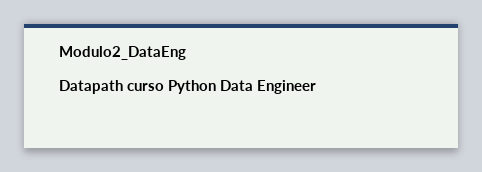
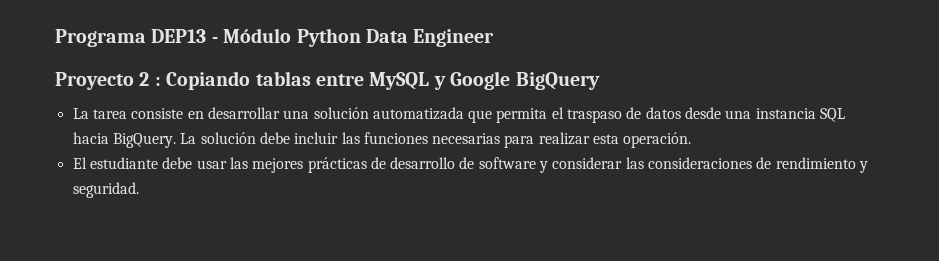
- Modulo2_DataEng
- Datapath curso Python Data Engineer
+ Programa DEP13 - Módulo Python Data Engineer
+ Proyecto 2 : Copiando tablas entre MySQL y Google BigQuery
+ La tarea consiste en desarrollar una solución automatizada que permita el traspaso de datos desde una instancia SQL hacia BigQuery. La solución debe incluir las funciones necesarias para realizar esta operación.
+ El estudiante debe usar las mejores prácticas de desarrollo de software y considerar las consideraciones de rendimiento y seguridad.

